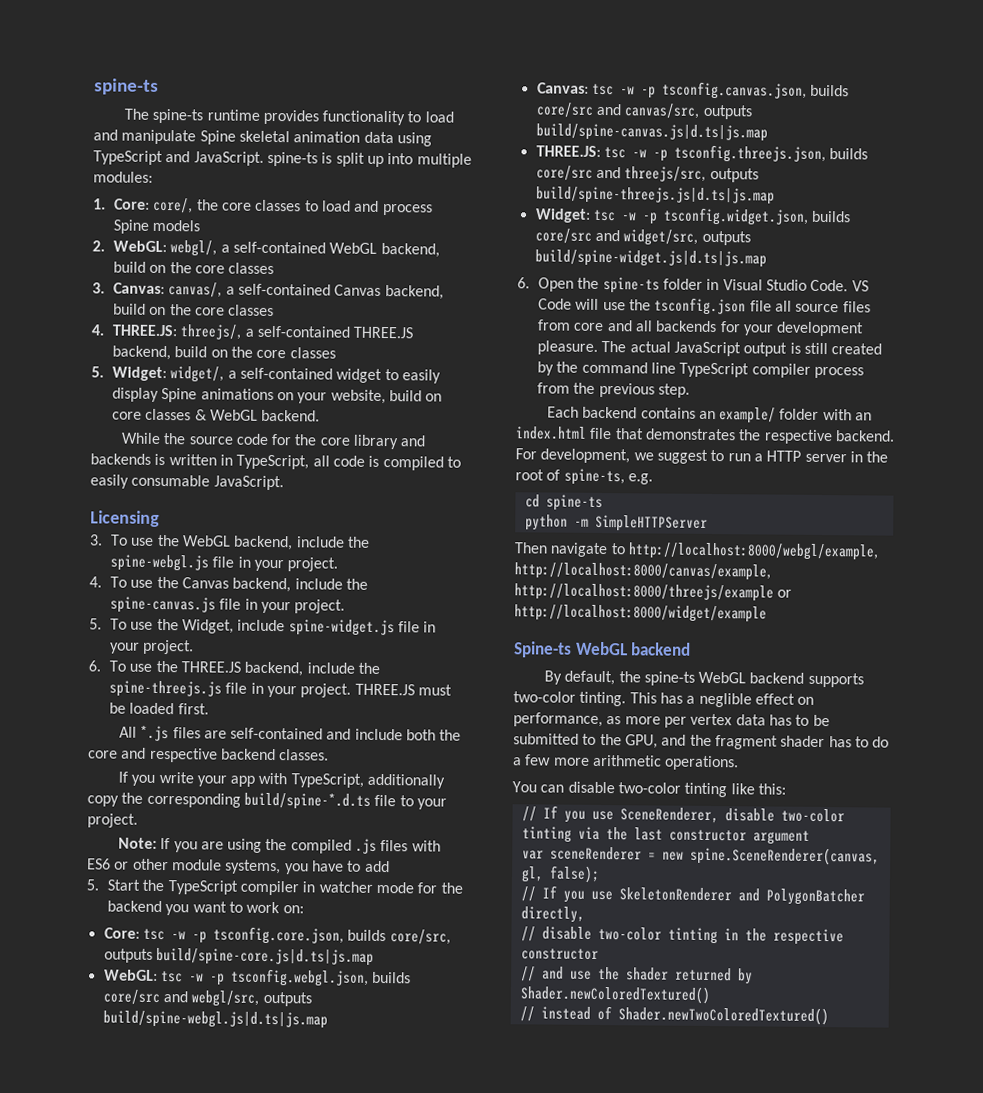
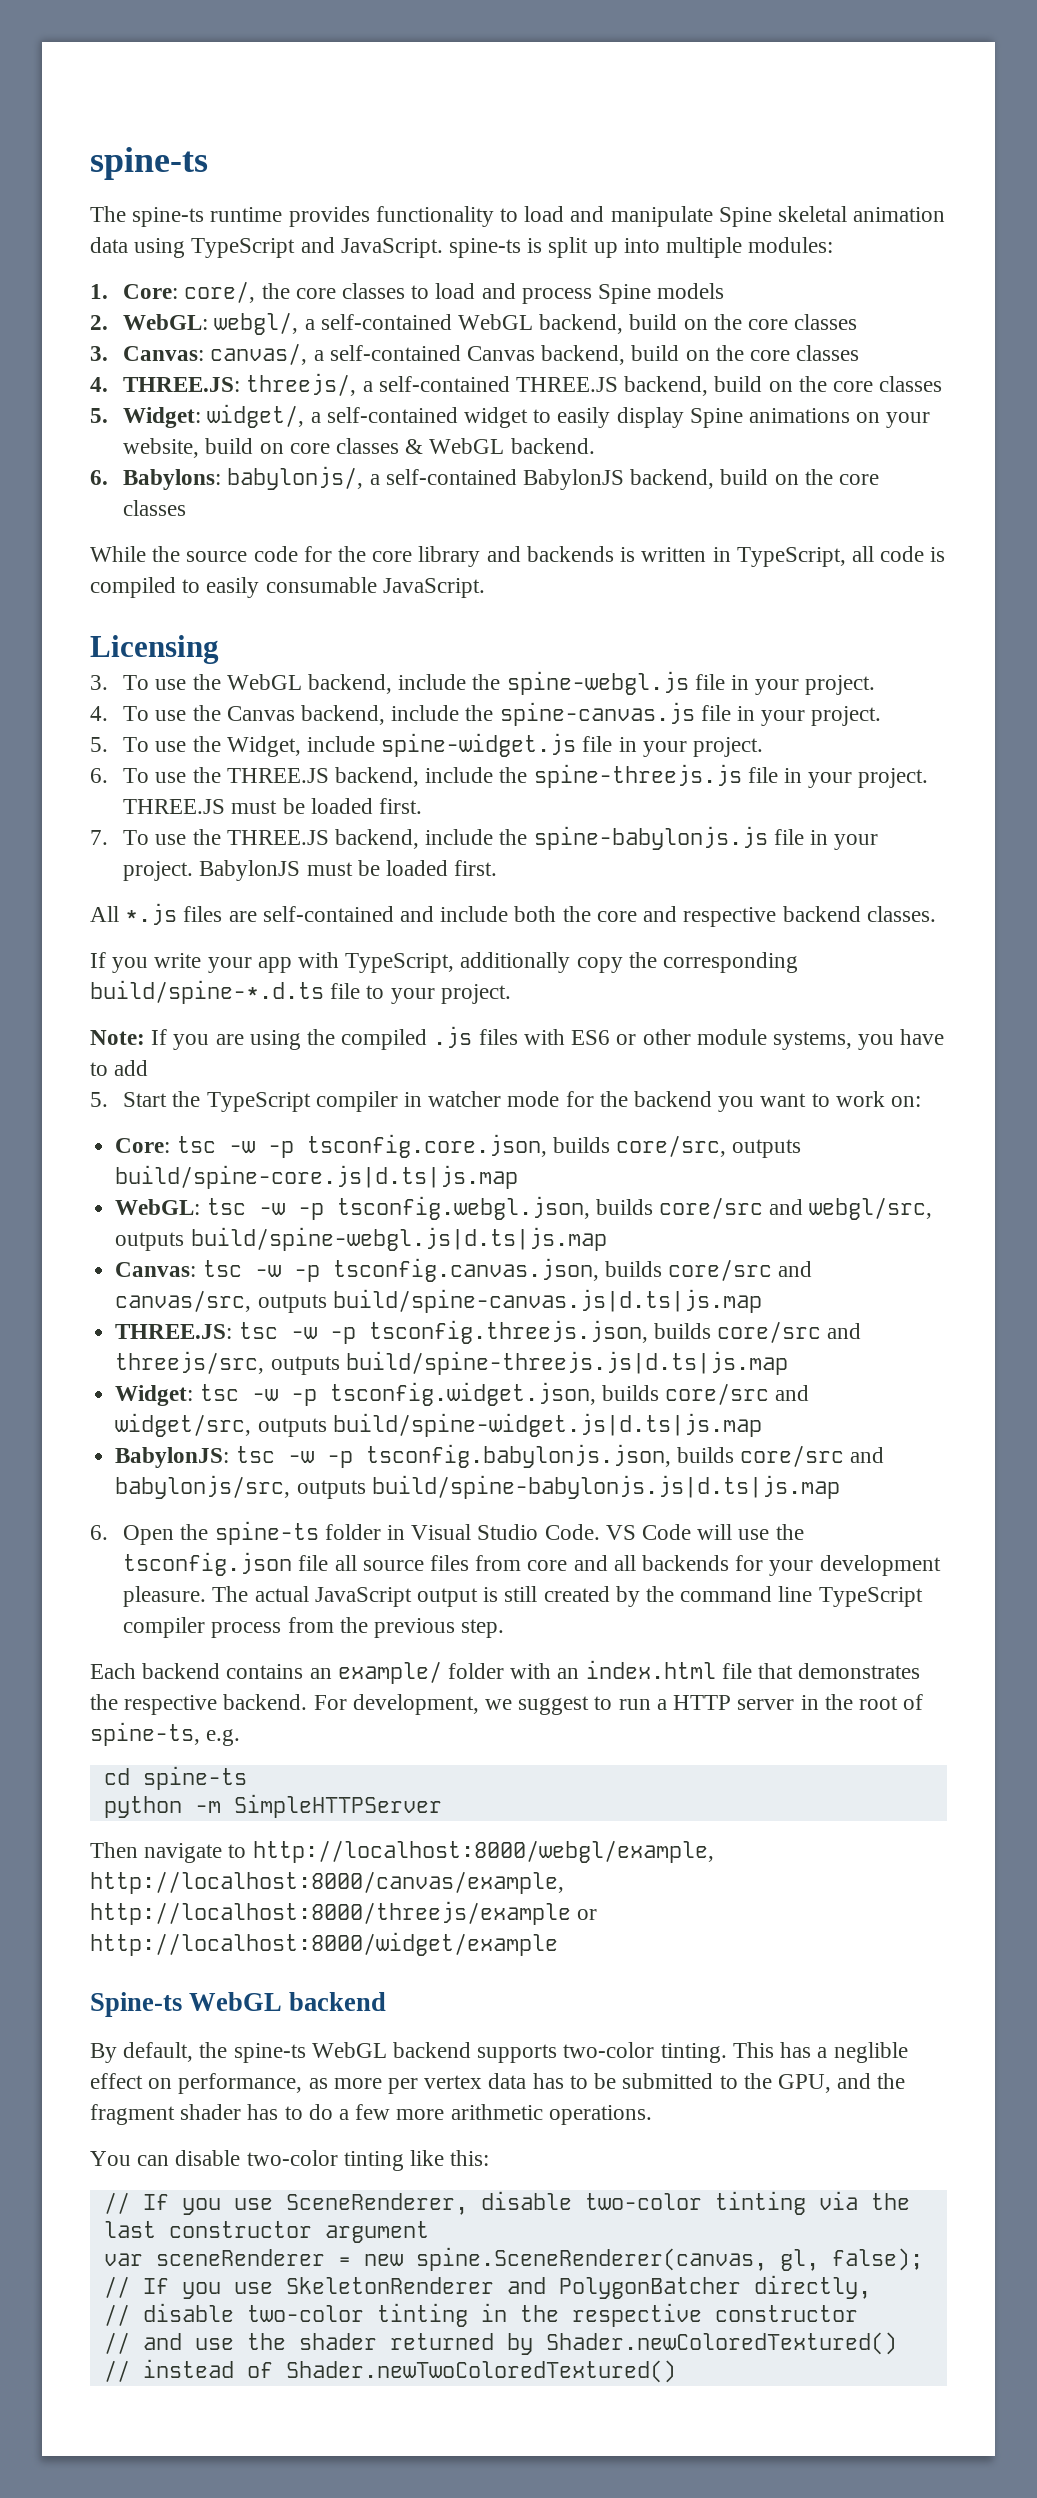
+ 6. Babylons: babylonjs/, a self-contained BabylonJS backend, build on the core classes
+ 7. To use the THREE.JS backend, include the spine-babylonjs.js file in your project. BabylonJS must be loaded first.
+ BabylonJS: tsc -w -p tsconfig.babylonjs.json, builds core/src and babylonjs/src, outputs build/spine-babylonjs.js|d.ts|js.map

